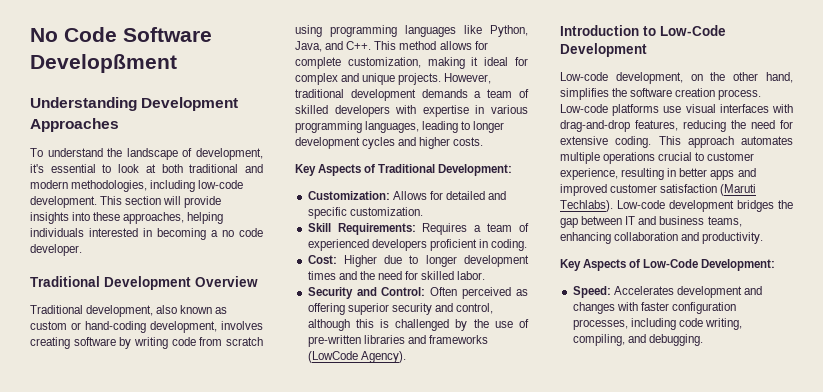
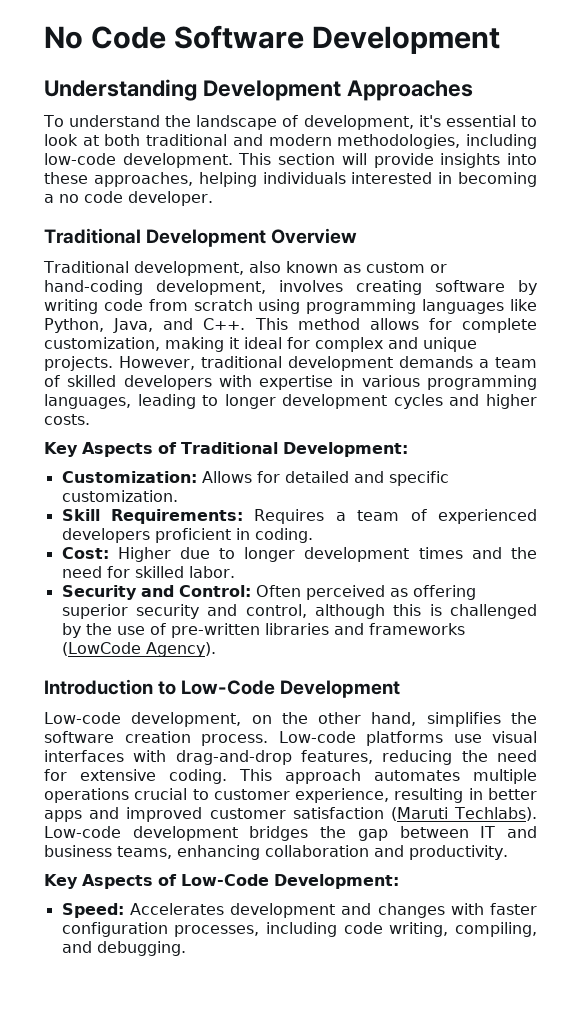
- No Code Software Developßment
+ No Code Software Development

